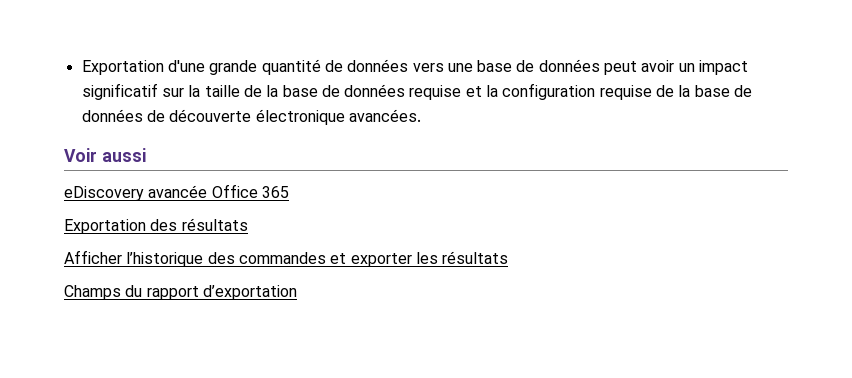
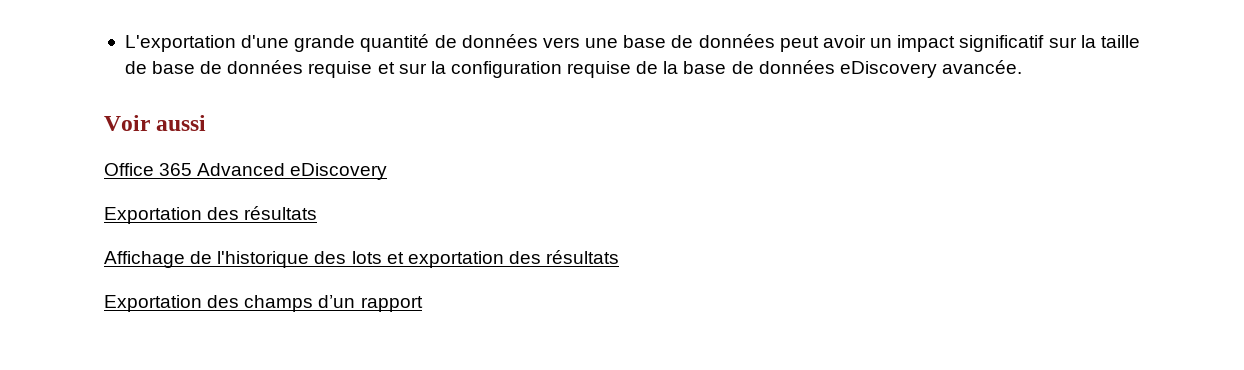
- Exportation d'une grande quantité de données vers une base de données peut avoir un impact significatif sur la taille de la base de données requise et la configuration requise de la base de données de découverte électronique avancées.
+ L'exportation d'une grande quantité de données vers une base de données peut avoir un impact significatif sur la taille de base de données requise et sur la configuration requise de la base de données eDiscovery avancée.
- eDiscovery avancée Office 365
+ Office 365 Advanced eDiscovery
- Afficher l’historique des commandes et exporter les résultats
- Champs du rapport d’exportation
+ Affichage de l'historique des lots et exportation des résultats
+ Exportation des champs d’un rapport

